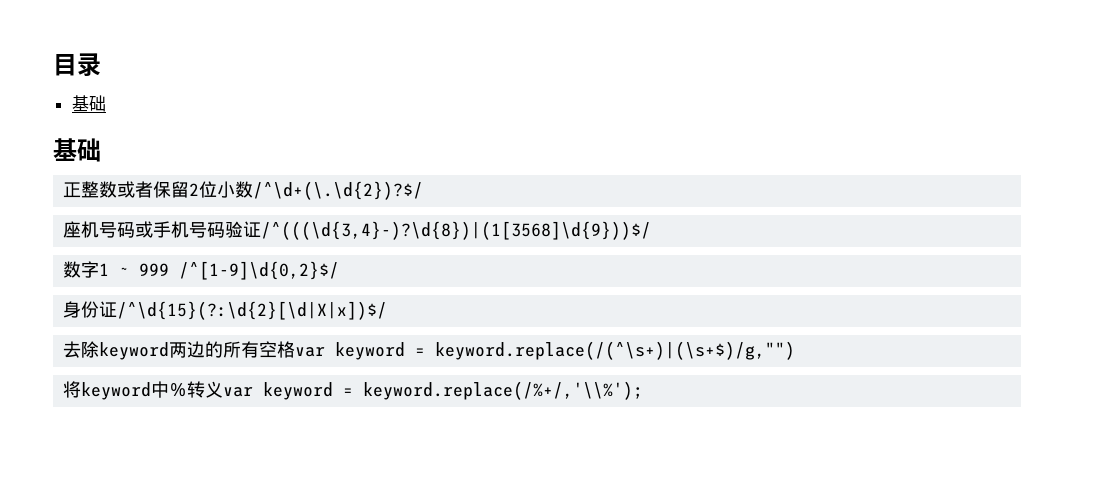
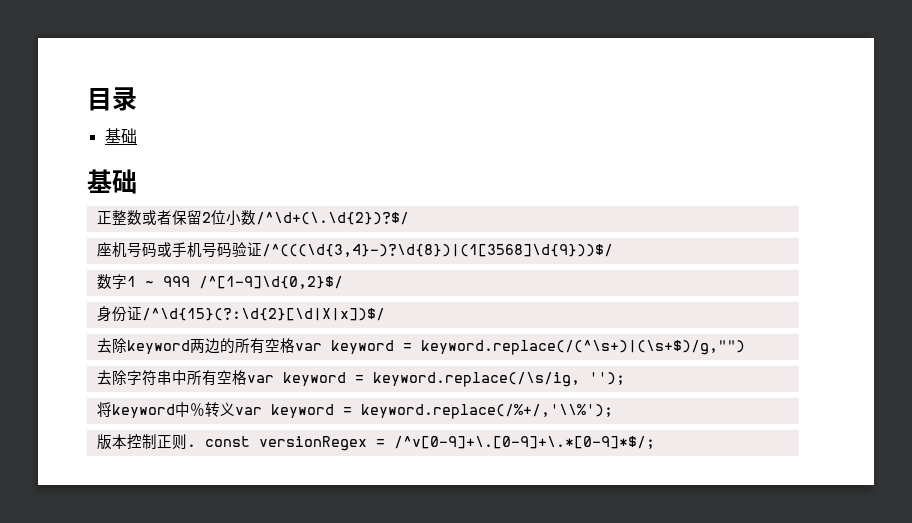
+ 去除字符串中所有空格var keyword = keyword.replace(/\s/ig, '');
+ 版本控制正则. const versionRegex = /^v[0-9]+\.[0-9]+\.*[0-9]*$/;

